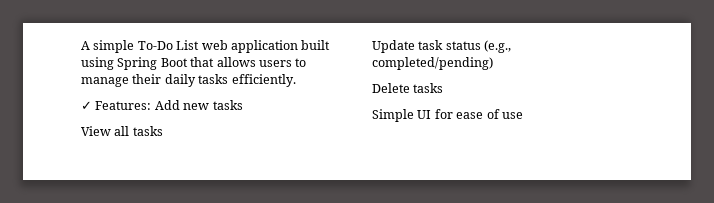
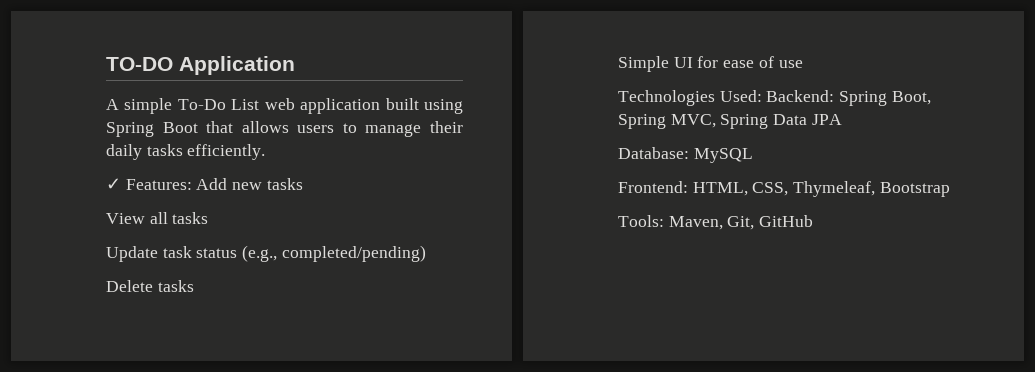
+ TO-DO Application
+ Technologies Used: Backend: Spring Boot, Spring MVC, Spring Data JPA
+ Database: MySQL
+ Frontend: HTML, CSS, Thymeleaf, Bootstrap
+ Tools: Maven, Git, GitHub

